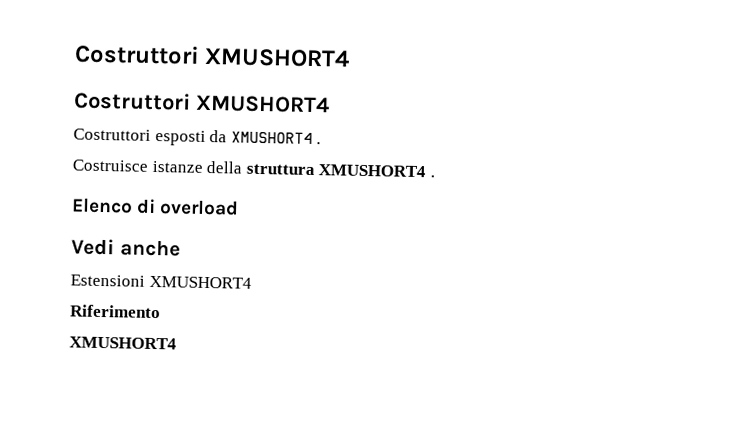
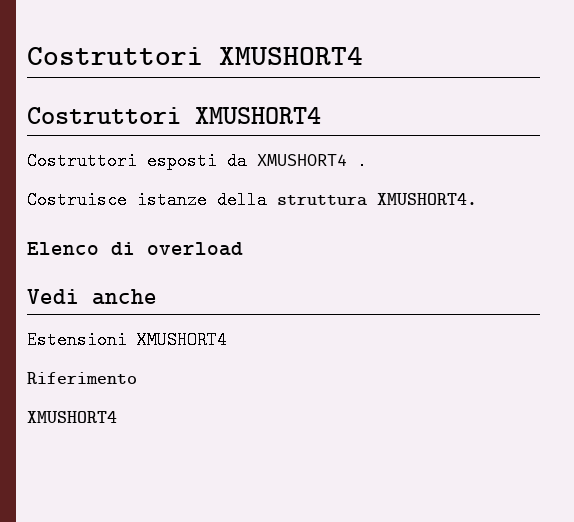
- Costruisce istanze della struttura XMUSHORT4 .
+ Costruisce istanze della struttura XMUSHORT4.

